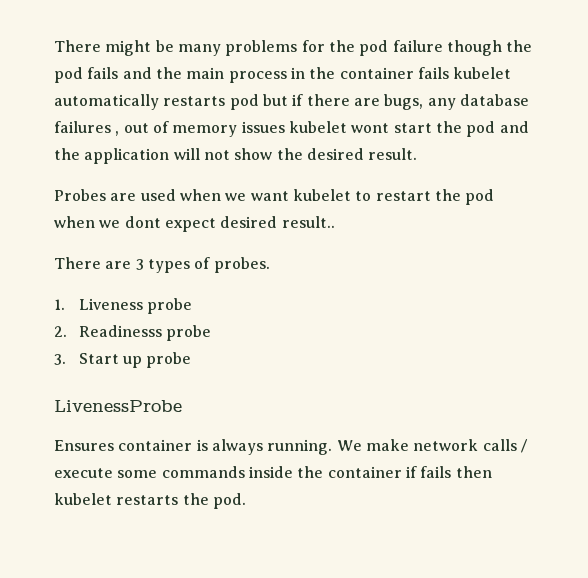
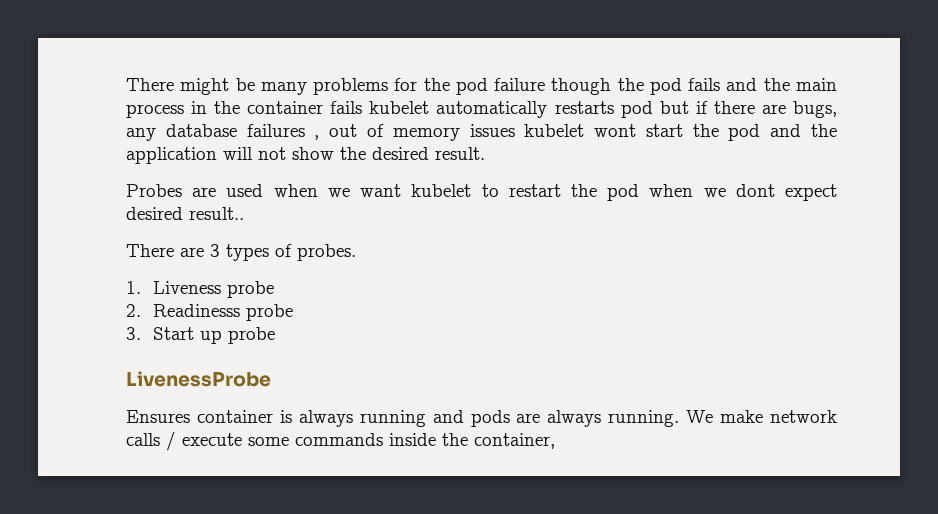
- Ensures container is always running.
+ Ensures container is always running and pods are always running.
- We make network calls / execute some commands inside the container if fails then kubelet restarts the pod.
+ We make network calls / execute some commands inside the container,

